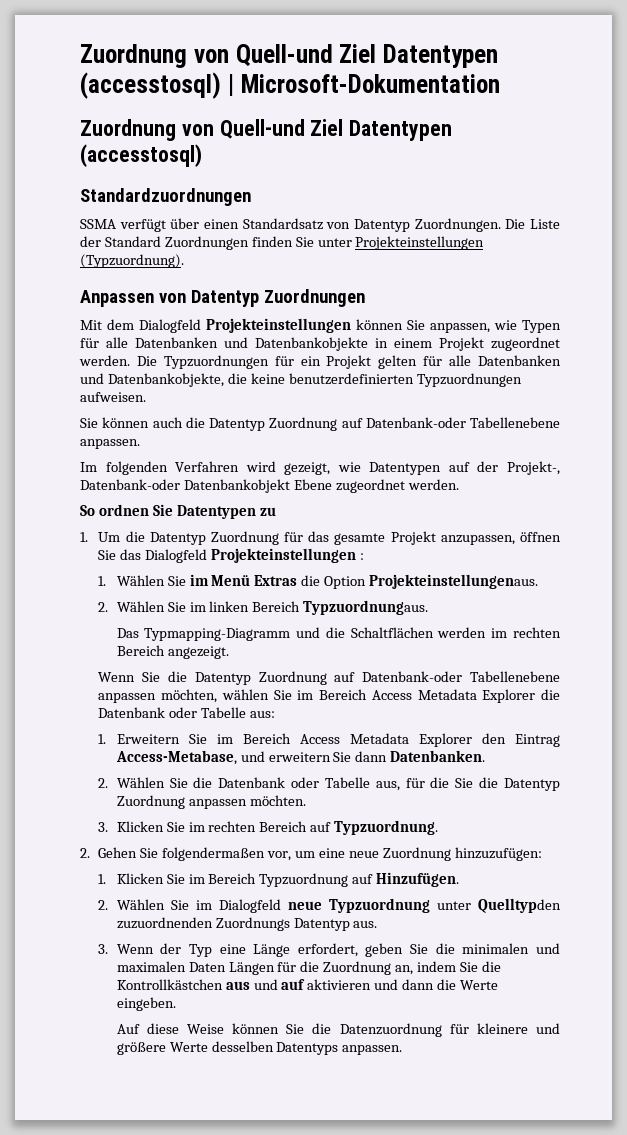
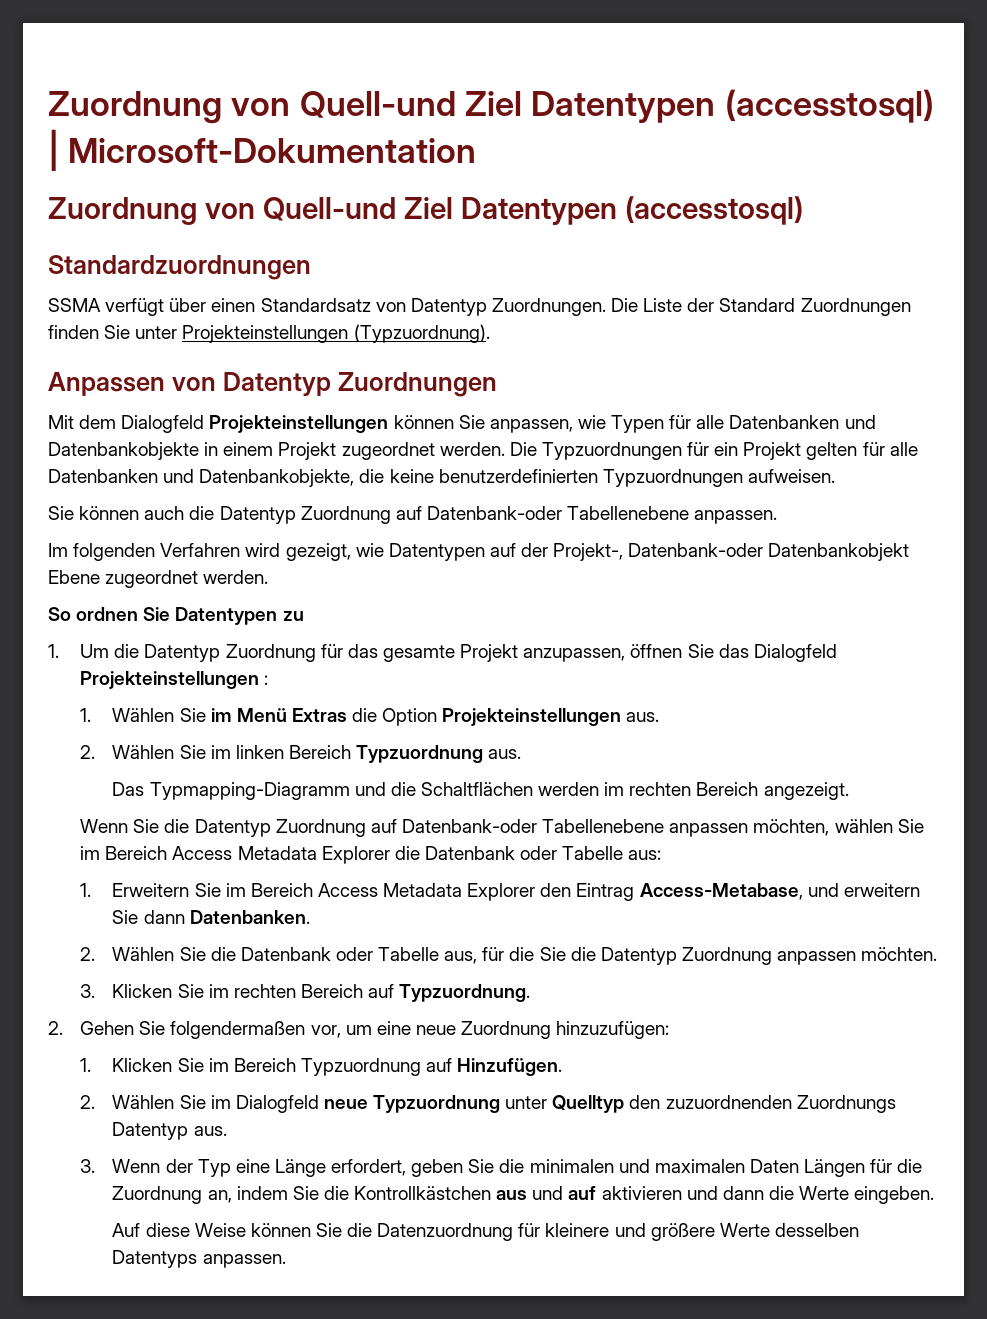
- 1. Wählen Sie im Menü Extras die Option Projekteinstellungenaus.
+ 1. Wählen Sie im Menü Extras die Option Projekteinstellungen aus.
- 2. Wählen Sie im linken Bereich Typzuordnungaus.
+ 2. Wählen Sie im linken Bereich Typzuordnung aus.
- 2. Wählen Sie im Dialogfeld neue Typzuordnung unter Quelltypden zuzuordnenden Zuordnungs Datentyp aus.
+ 2. Wählen Sie im Dialogfeld neue Typzuordnung unter Quelltyp den zuzuordnenden Zuordnungs Datentyp aus.

